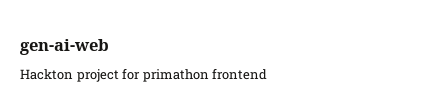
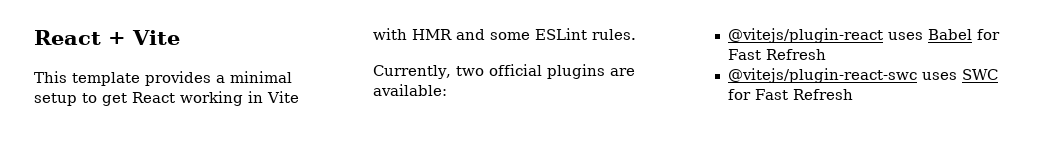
- gen-ai-web
- Hackton project for primathon frontend
+ React + Vite
+ This template provides a minimal setup to get React working in Vite with HMR and some ESLint rules.
+ Currently, two official plugins are available:
+ @vitejs/plugin-react uses Babel for Fast Refresh
+ @vitejs/plugin-react-swc uses SWC for Fast Refresh

